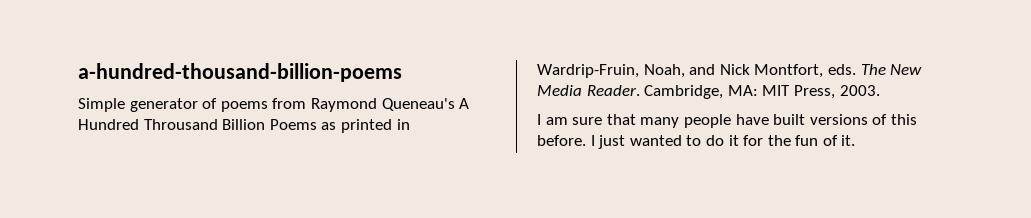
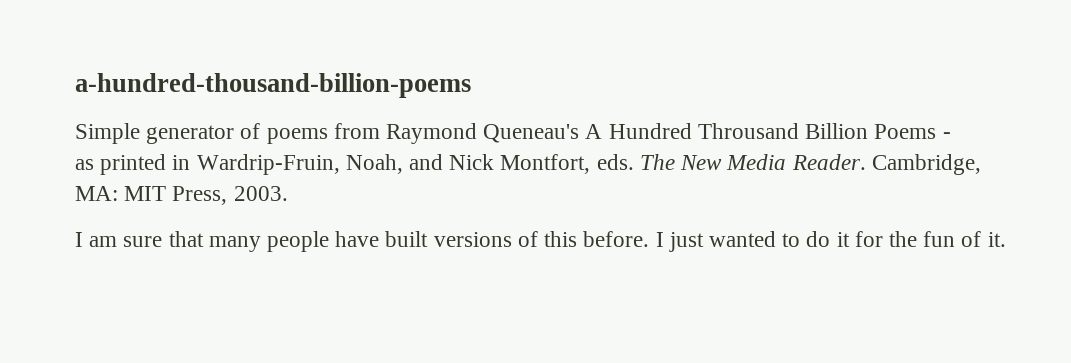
- Simple generator of poems from Raymond Queneau's A Hundred Throusand Billion Poems as printed in Wardrip-Fruin, Noah, and Nick Montfort, eds. The New Media Reader.
+ Simple generator of poems from Raymond Queneau's A Hundred Throusand Billion Poems -
+ as printed in Wardrip-Fruin, Noah, and Nick Montfort, eds. The New Media Reader.

